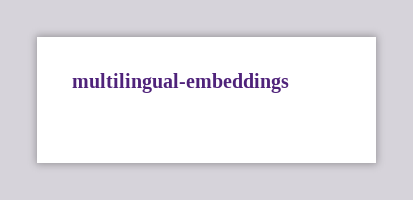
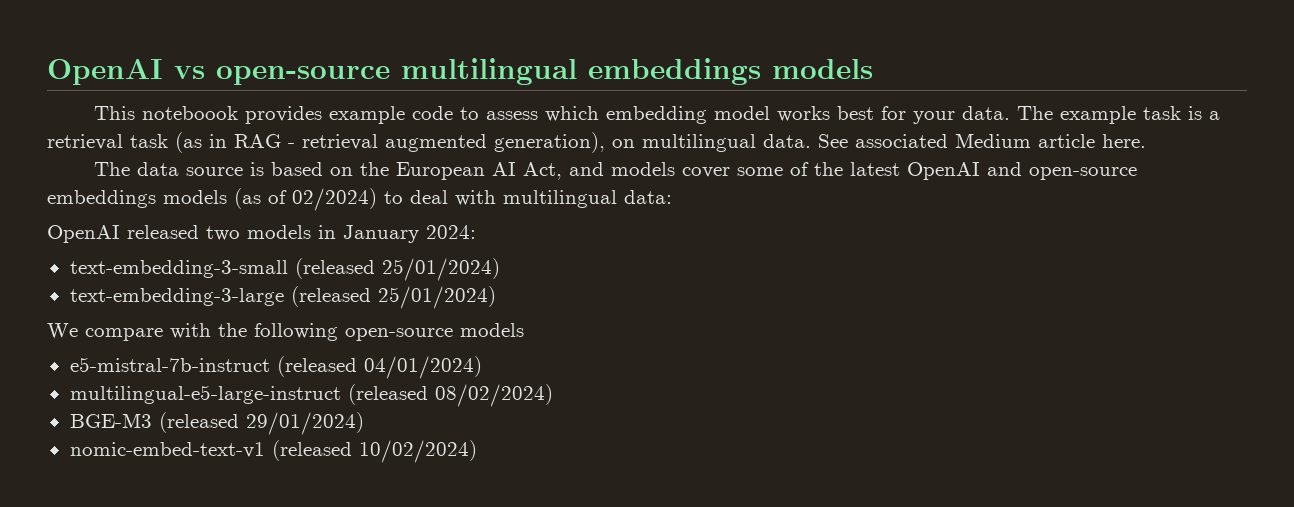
- multilingual-embeddings
+ OpenAI vs open-source multilingual embeddings models
+ This noteboook provides example code to assess which embedding model works best for your data. The example task is a retrieval task (as in RAG - retrieval augmented generation), on multilingual data. See associated Medium article here.
+ The data source is based on the European AI Act, and models cover some of the latest OpenAI and open-source embeddings models (as of 02/2024) to deal with multilingual data:
+ OpenAI released two models in January 2024:
+ text-embedding-3-small (released 25/01/2024)
+ text-embedding-3-large (released 25/01/2024)
+ We compare with the following open-source models
+ e5-mistral-7b-instruct (released 04/01/2024)
+ multilingual-e5-large-instruct (released 08/02/2024)
+ BGE-M3 (released 29/01/2024)
+ nomic-embed-text-v1 (released 10/02/2024)

